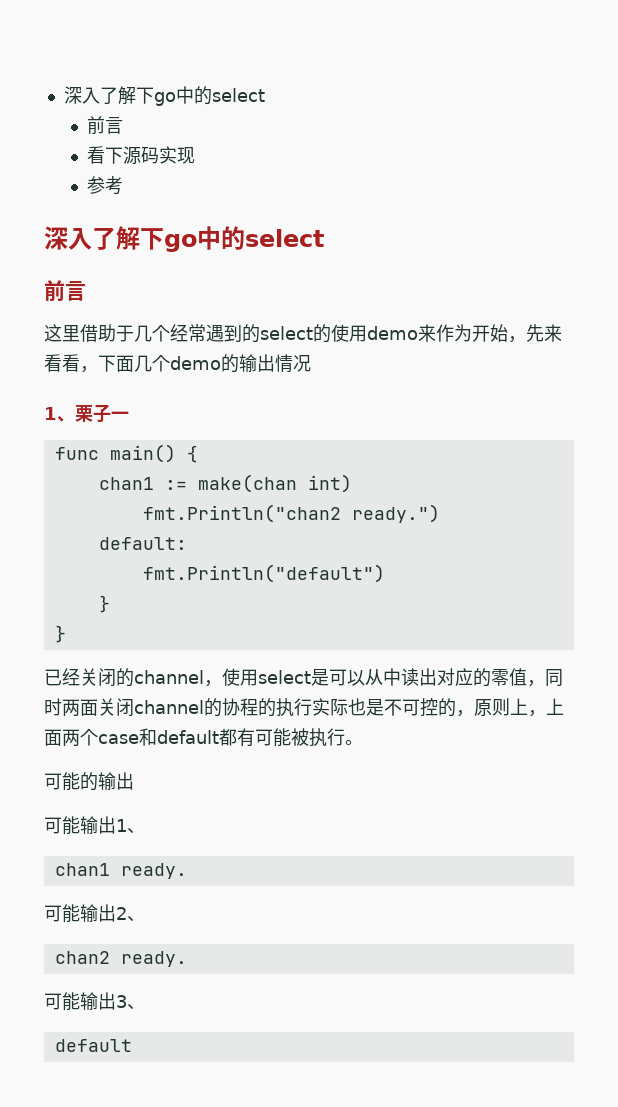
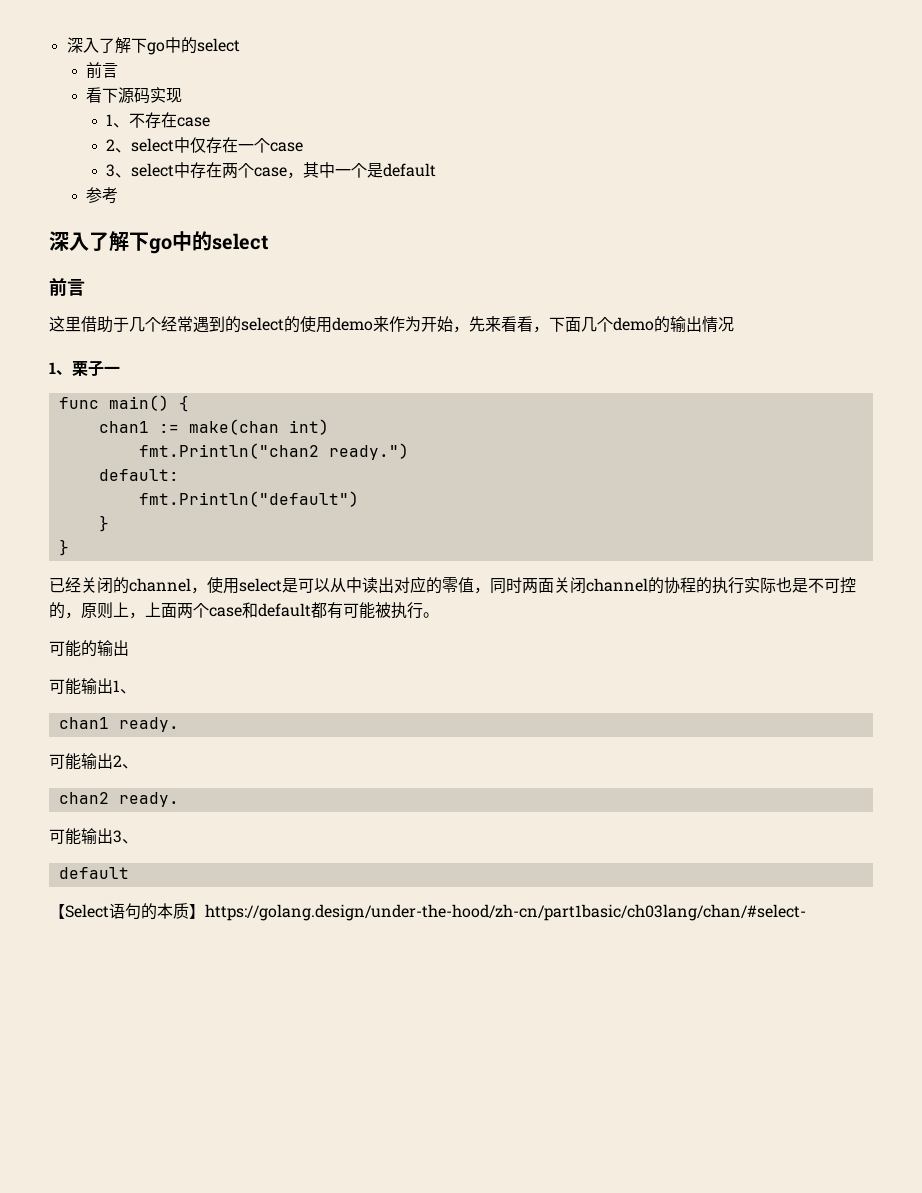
+ 1、不存在case
+ 2、select中仅存在一个case
+ 3、select中存在两个case，其中一个是default
+ 【Select语句的本质】https://golang.design/under-the-hood/zh-cn/part1basic/ch03lang/chan/#select-

